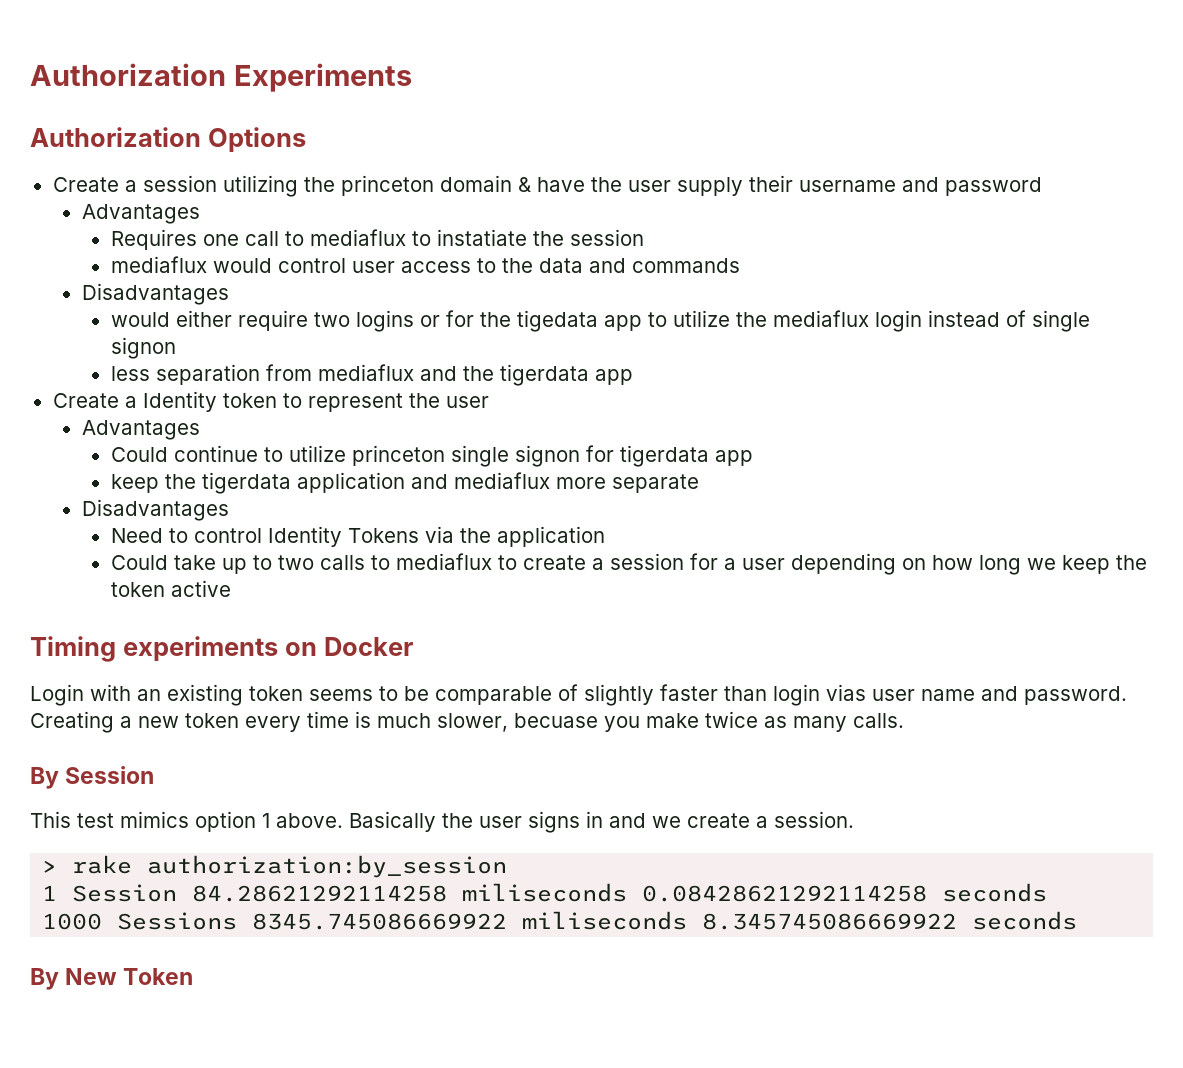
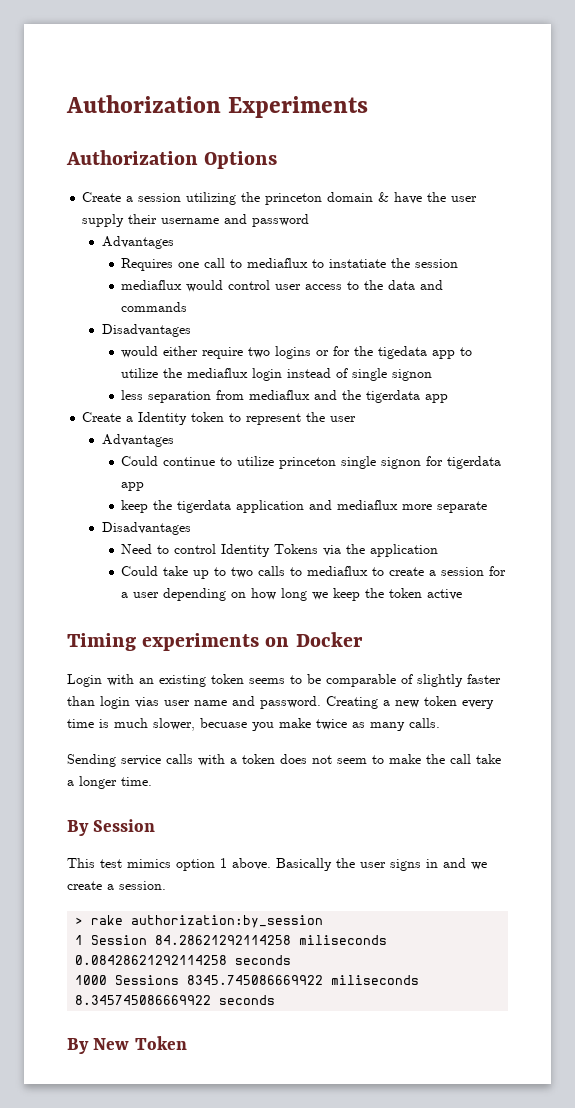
+ Sending service calls with a token does not seem to make the call take a longer time.

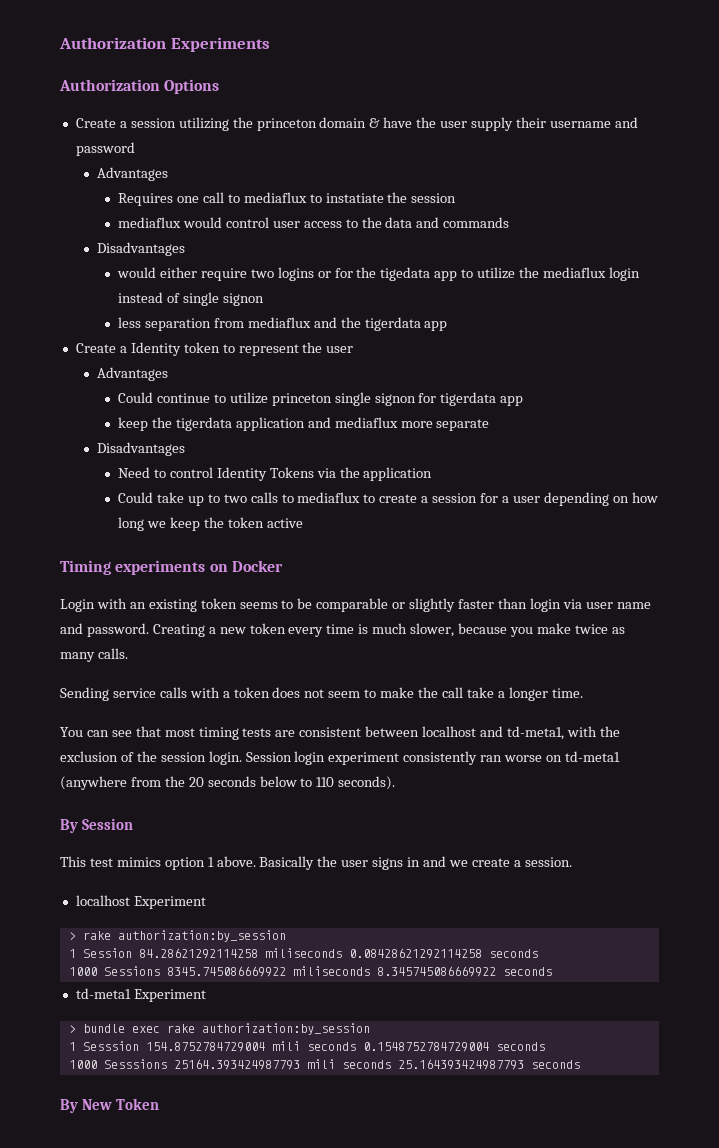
- Login with an existing token seems to be comparable of slightly faster than login vias user name and password.
+ Login with an existing token seems to be comparable or slightly faster than login via user name and password.
- Creating a new token every time is much slower, becuase you make twice as many calls.
+ Creating a new token every time is much slower, because you make twice as many calls.
+ You can see that most timing tests are consistent between localhost and td-meta1, with the exclusion of the session login. Session login experiment consistently ran worse on td-meta1 (anywhere from the 20 seconds below to 110 seconds).
+ localhost Experiment
+ td-meta1 Experiment
+ > bundle exec rake authorization:by_session
+ 1 Sesssion 154.8752784729004 mili seconds 0.1548752784729004 seconds
+ 1000 Sesssions 25164.393424987793 mili seconds 25.164393424987793 seconds

